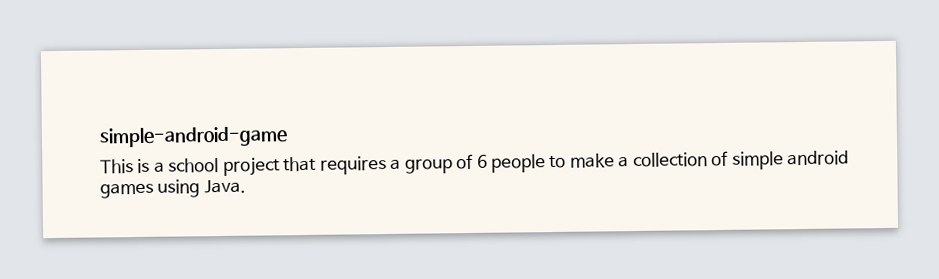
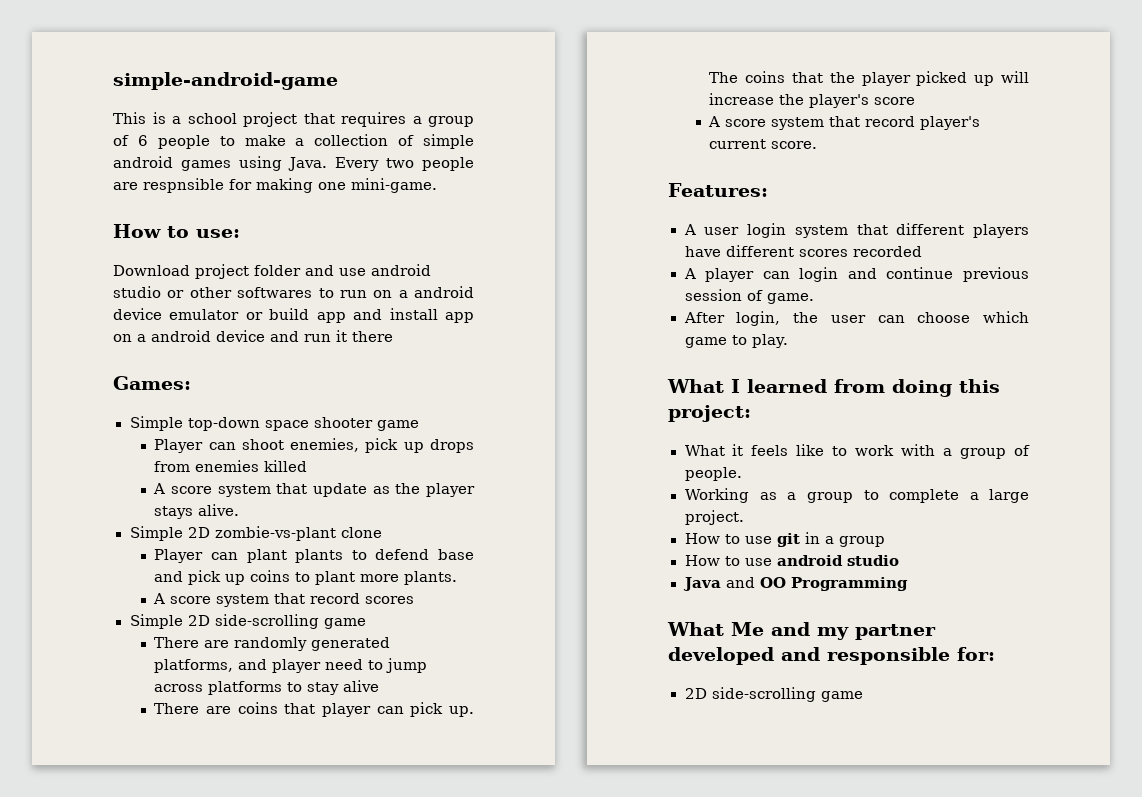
+ Every two people are respnsible for making one mini-game.
+ How to use:
+ Download project folder and use android studio or other softwares to run on a android device emulator or build app and install app on a android device and run it there
+ Games:
+ Simple top-down space shooter game
+ Player can shoot enemies, pick up drops from enemies killed
+ A score system that update as the player stays alive.
+ Simple 2D zombie-vs-plant clone
+ Player can plant plants to defend base and pick up coins to plant more plants.
+ A score system that record scores
+ Simple 2D side-scrolling game
+ There are randomly generated platforms, and player need to jump across platforms to stay alive
+ There are coins that player can pick up. The coins that the player picked up will increase the player's score
+ A score system that record player's current score.
+ Features:
+ A user login system that different players have different scores recorded
+ A player can login and continue previous session of game.
+ After login, the user can choose which game to play.
+ What I learned from doing this project:
+ What it feels like to work with a group of people.
+ Working as a group to complete a large project.
+ How to use git in a group
+ How to use android studio
+ Java and OO Programming
+ What Me and my partner developed and responsible for:
+ 2D side-scrolling game

